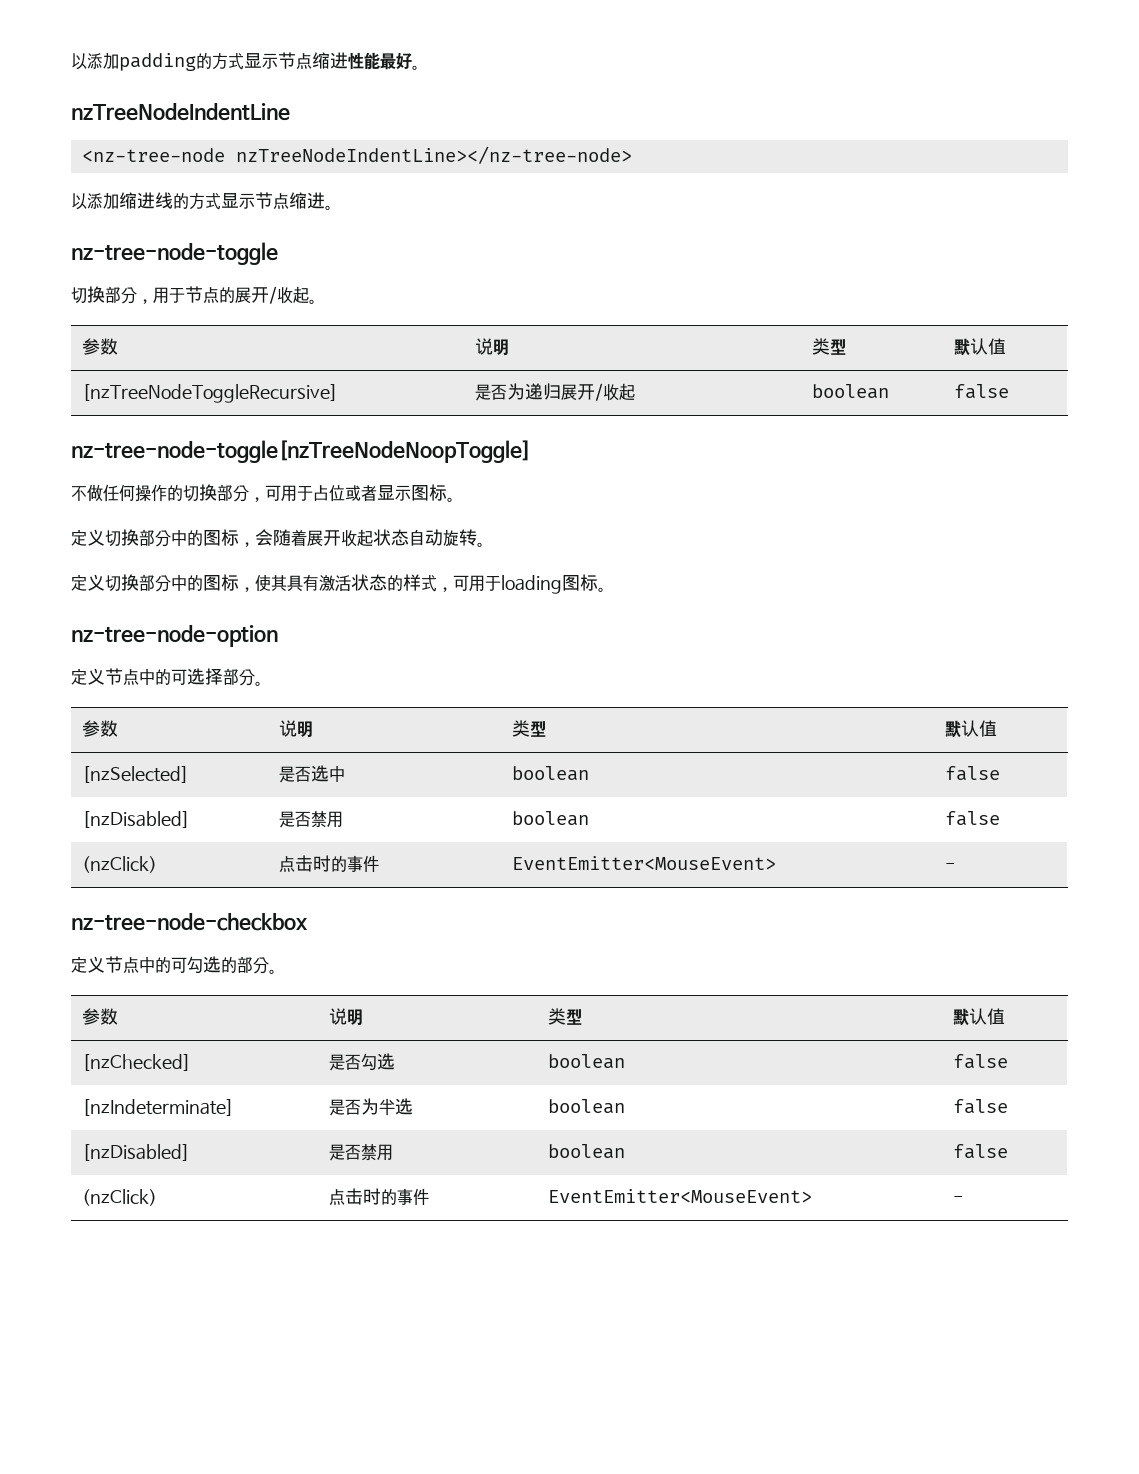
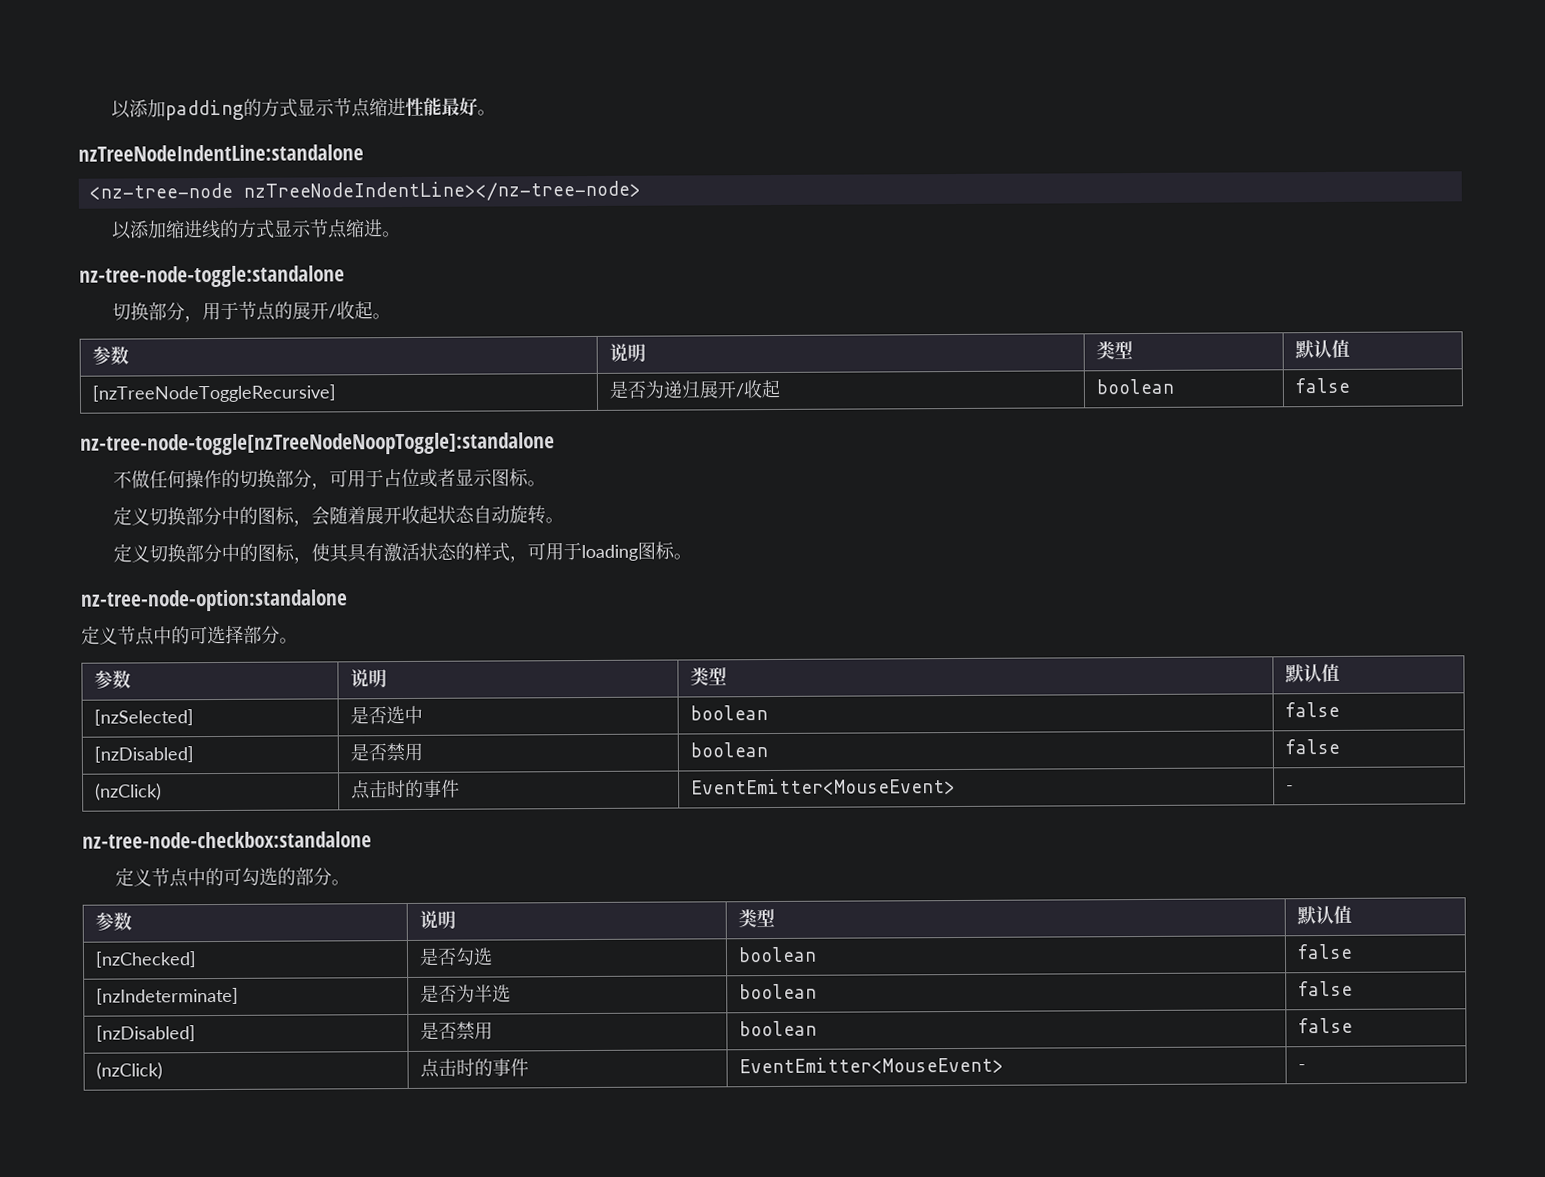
- nzTreeNodeIndentLine
+ nzTreeNodeIndentLine:standalone
- nz-tree-node-toggle
+ nz-tree-node-toggle:standalone
- nz-tree-node-toggle[nzTreeNodeNoopToggle]
+ nz-tree-node-toggle[nzTreeNodeNoopToggle]:standalone
- nz-tree-node-option
+ nz-tree-node-option:standalone
- nz-tree-node-checkbox
+ nz-tree-node-checkbox:standalone

